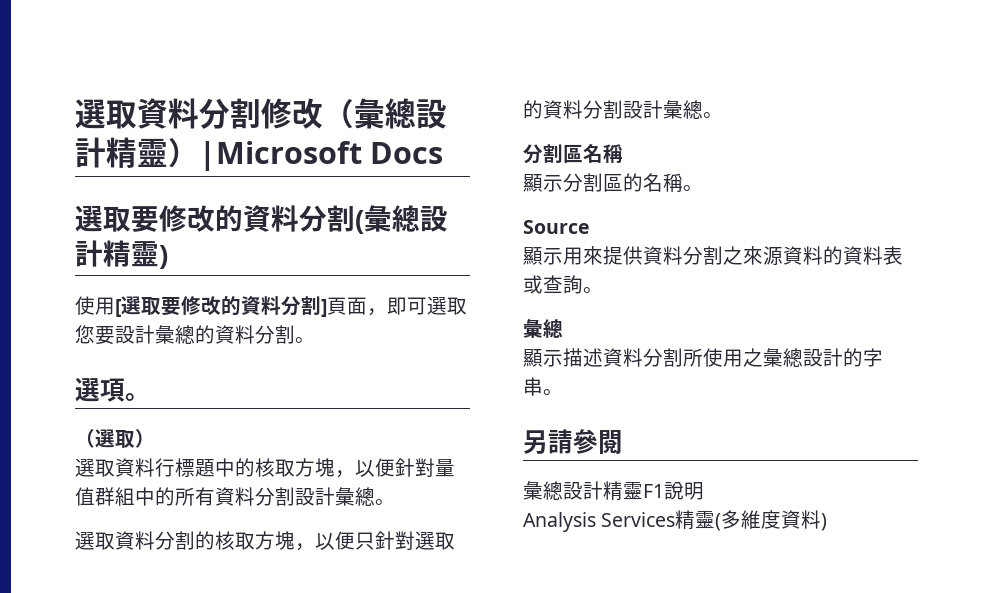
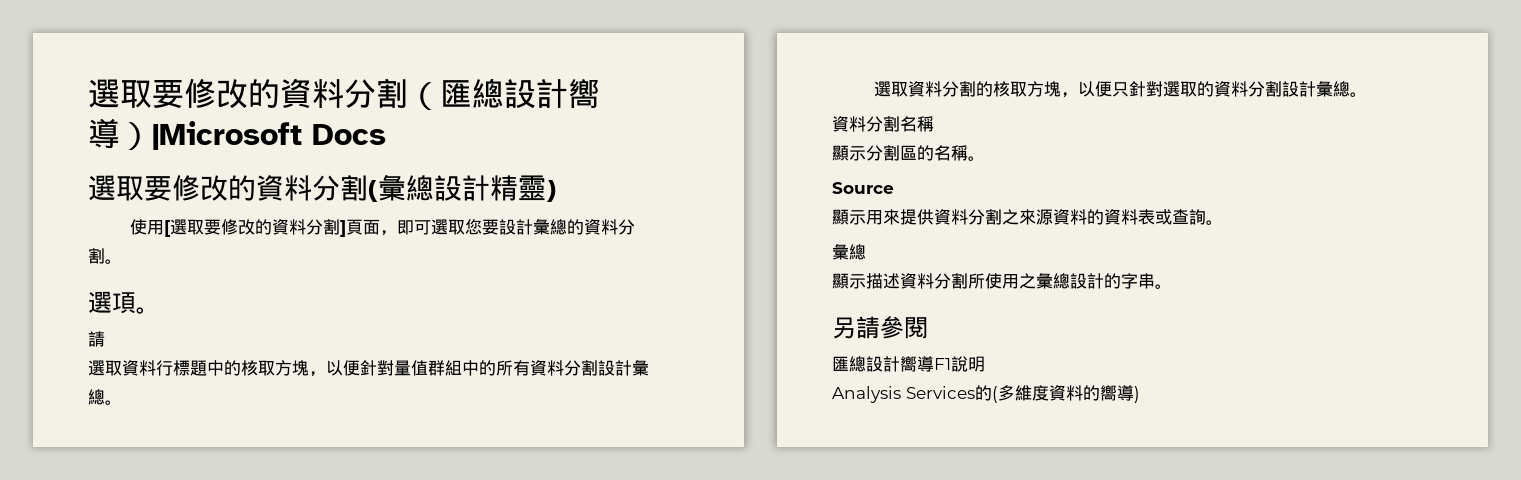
- 選取資料分割修改（彙總設計精靈）|Microsoft Docs
+ 選取要修改的資料分割（匯總設計嚮導）|Microsoft Docs
  選項。
- （選取）
+ 請
- 分割區名稱
+ 資料分割名稱
- 彙總設計精靈F1說明
+ 匯總設計嚮導F1說明
- Analysis Services精靈(多維度資料)
+ Analysis Services的(多維度資料的嚮導)

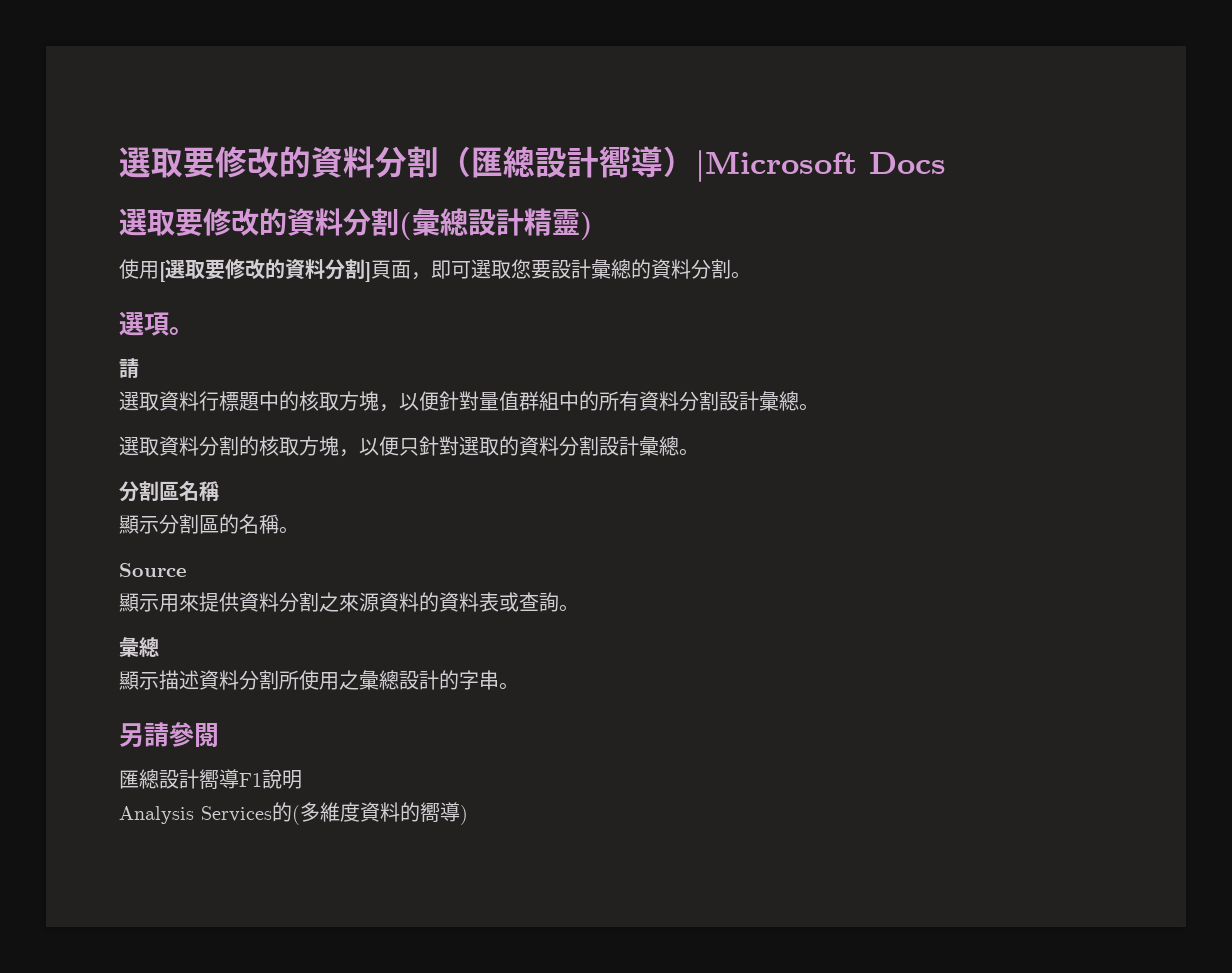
- 資料分割名稱
+ 分割區名稱

